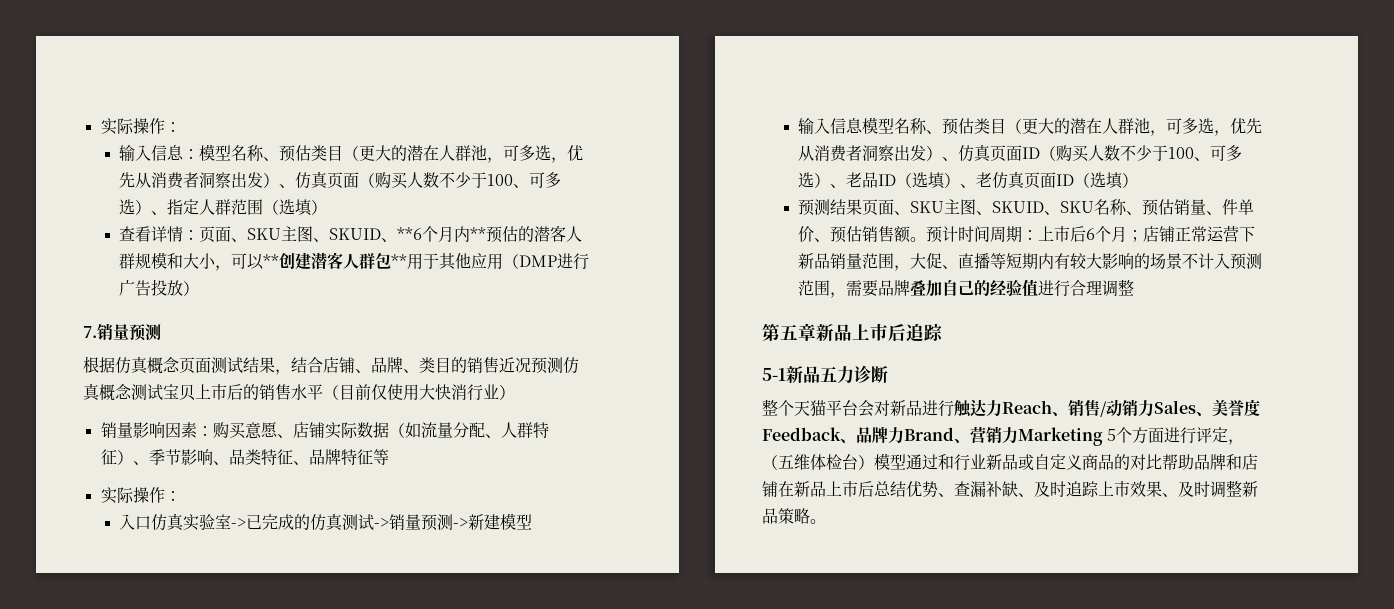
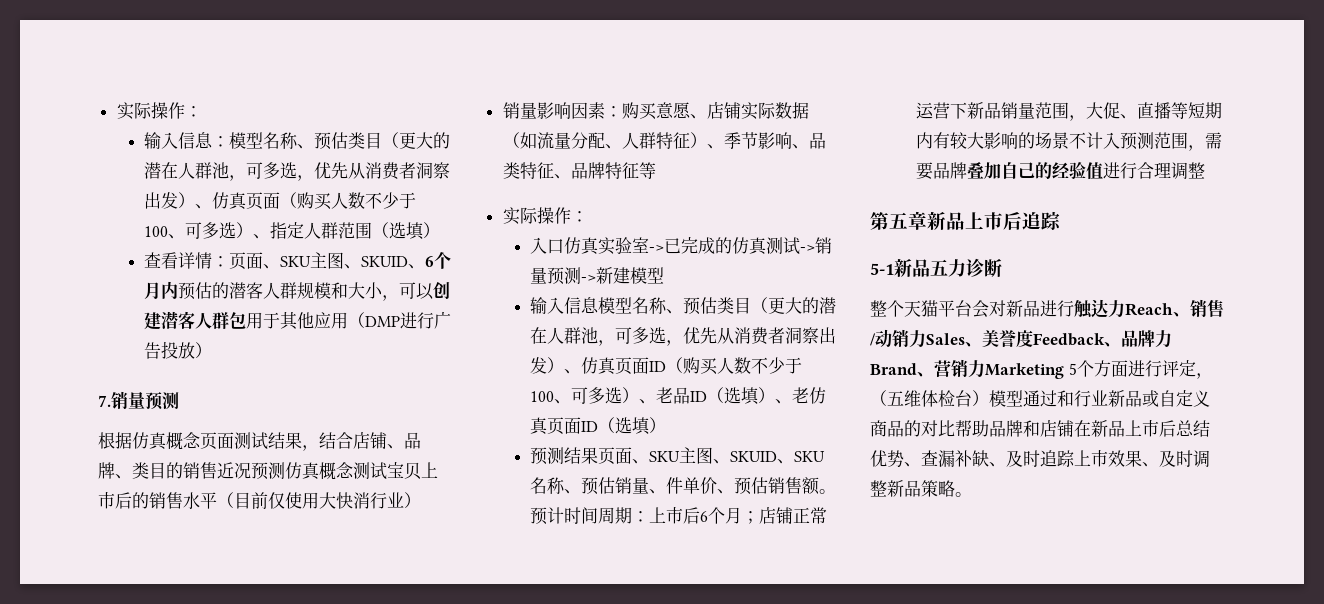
- 查看详情：页面、SKU主图、SKUID、**6个月内**预估的潜客人群规模和大小，可以**创建潜客人群包**用于其他应用（DMP进行广告投放）
+ 查看详情：页面、SKU主图、SKUID、6个月内预估的潜客人群规模和大小，可以创建潜客人群包用于其他应用（DMP进行广告投放）

